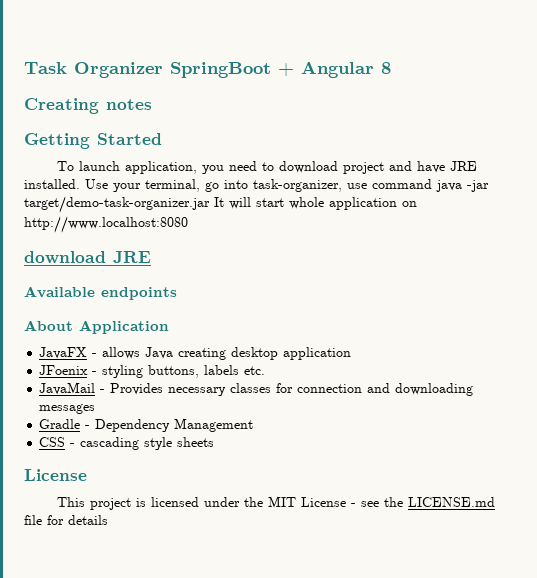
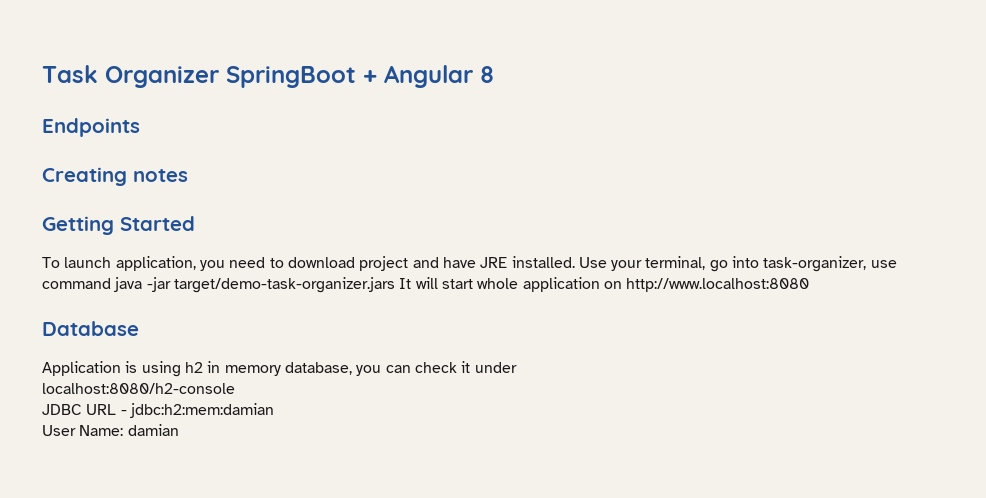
+ Endpoints
- Use your terminal, go into task-organizer, use command java -jar target/demo-task-organizer.jar It will start whole application on http://www.localhost:8080
+ Use your terminal, go into task-organizer, use command java -jar target/demo-task-organizer.jars It will start whole application on http://www.localhost:8080
- download JRE
- Available endpoints
- About Application
- JavaFX - allows Java creating desktop application
- JFoenix - styling buttons, labels etc.
- JavaMail - Provides necessary classes for connection and downloading messages
- Gradle - Dependency Management
- CSS - cascading style sheets
- License
- This project is licensed under the MIT License - see the LICENSE.md file for details
+ Database
+ Application is using h2 in memory database, you can check it under
+ localhost:8080/h2-console
+ JDBC URL - jdbc:h2:mem:damian
+ User Name: damian

